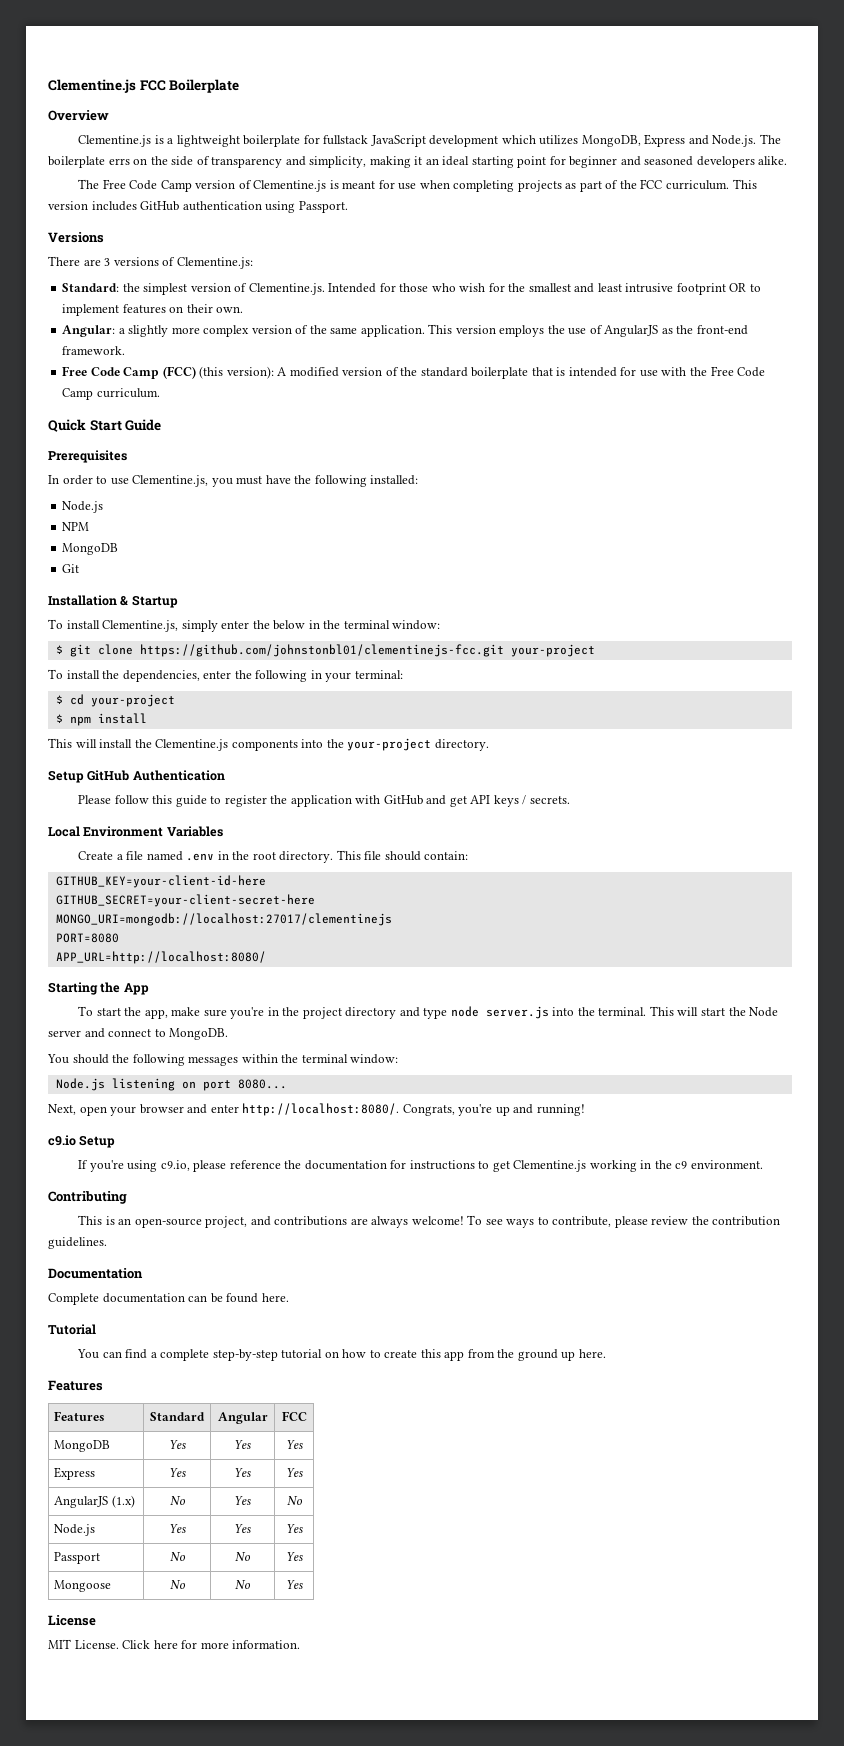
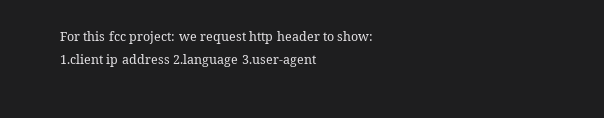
- Clementine.js FCC Boilerplate
- Overview
- Clementine.js is a lightweight boilerplate for fullstack JavaScript development which utilizes MongoDB, Express and Node.js. The boilerplate errs on the side of transparency and simplicity, making it an ideal starting point for beginner and seasoned developers alike.
- The Free Code Camp version of Clementine.js is meant for use when completing projects as part of the FCC curriculum. This version includes GitHub authentication using Passport.
- Versions
- There are 3 versions of Clementine.js:
- Standard: the simplest version of Clementine.js. Intended for those who wish for the smallest and least intrusive footprint OR to implement features on their own.
- Angular: a slightly more complex version of the same application. This version employs the use of AngularJS as the front-end framework.
- Free Code Camp (FCC) (this version): A modified version of the standard boilerplate that is intended for use with the Free Code Camp curriculum.
- Quick Start Guide
- Prerequisites
- In order to use Clementine.js, you must have the following installed:
- Node.js
- NPM
- MongoDB
- Git
- Installation & Startup
- To install Clementine.js, simply enter the below in the terminal window:
- $ git clone https://github.com/johnstonbl01/clementinejs-fcc.git your-project
- To install the dependencies, enter the following in your terminal:
- $ cd your-project
- $ npm install
- This will install the Clementine.js components into the your-project directory.
- Setup GitHub Authentication
- Please follow this guide to register the application with GitHub and get API keys / secrets.
- Local Environment Variables
- Create a file named .env in the root directory. This file should contain:
- GITHUB_KEY=your-client-id-here
- GITHUB_SECRET=your-client-secret-here
- MONGO_URI=mongodb://localhost:27017/clementinejs
- PORT=8080
- APP_URL=http://localhost:8080/
- Starting the App
- To start the app, make sure you're in the project directory and type node server.js into the terminal. This will start the Node server and connect to MongoDB.
- You should the following messages within the terminal window:
- Node.js listening on port 8080...
- Next, open your browser and enter http://localhost:8080/. Congrats, you're up and running!
- c9.io Setup
- If you're using c9.io, please reference the documentation for instructions to get Clementine.js working in the c9 environment.
- Contributing
- This is an open-source project, and contributions are always welcome! To see ways to contribute, please review the contribution guidelines.
- Documentation
- Complete documentation can be found here.
- Tutorial
- You can find a complete step-by-step tutorial on how to create this app from the ground up here.
- Features
- Features | Standard | Angular | FCC
- MongoDB | Yes | Yes | Yes
- Express | Yes | Yes | Yes
- AngularJS (1.x) | No | Yes | No
- Node.js | Yes | Yes | Yes
- Passport | No | No | Yes
- Mongoose | No | No | Yes
- License
- MIT License. Click here for more information.
+ For this fcc project: we request http header to show:
+ 1.client ip address 2.language 3.user-agent

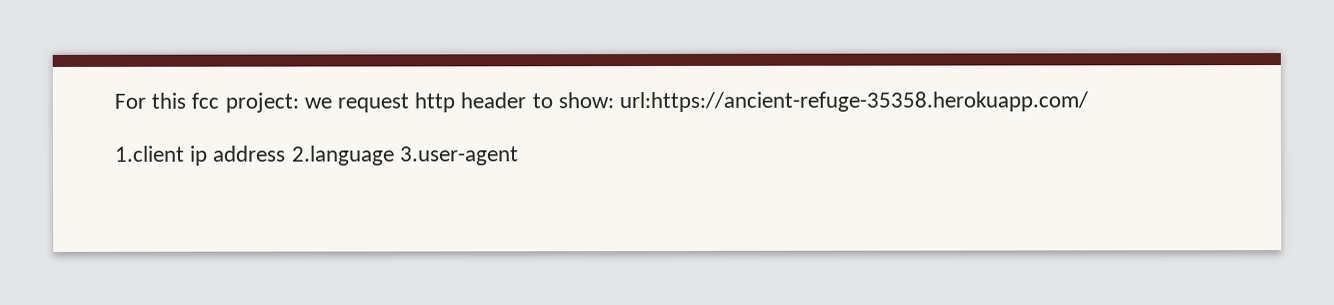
- For this fcc project: we request http header to show:
+ For this fcc project: we request http header to show: url:https://ancient-refuge-35358.herokuapp.com/

